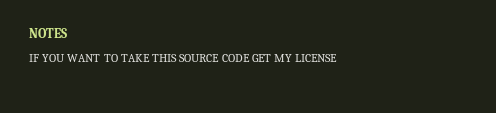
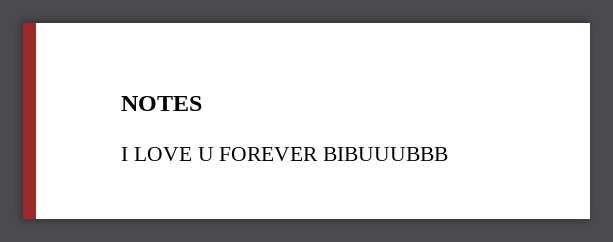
- IF YOU WANT TO TAKE THIS SOURCE CODE GET MY LICENSE
+ I LOVE U FOREVER BIBUUUBBB

